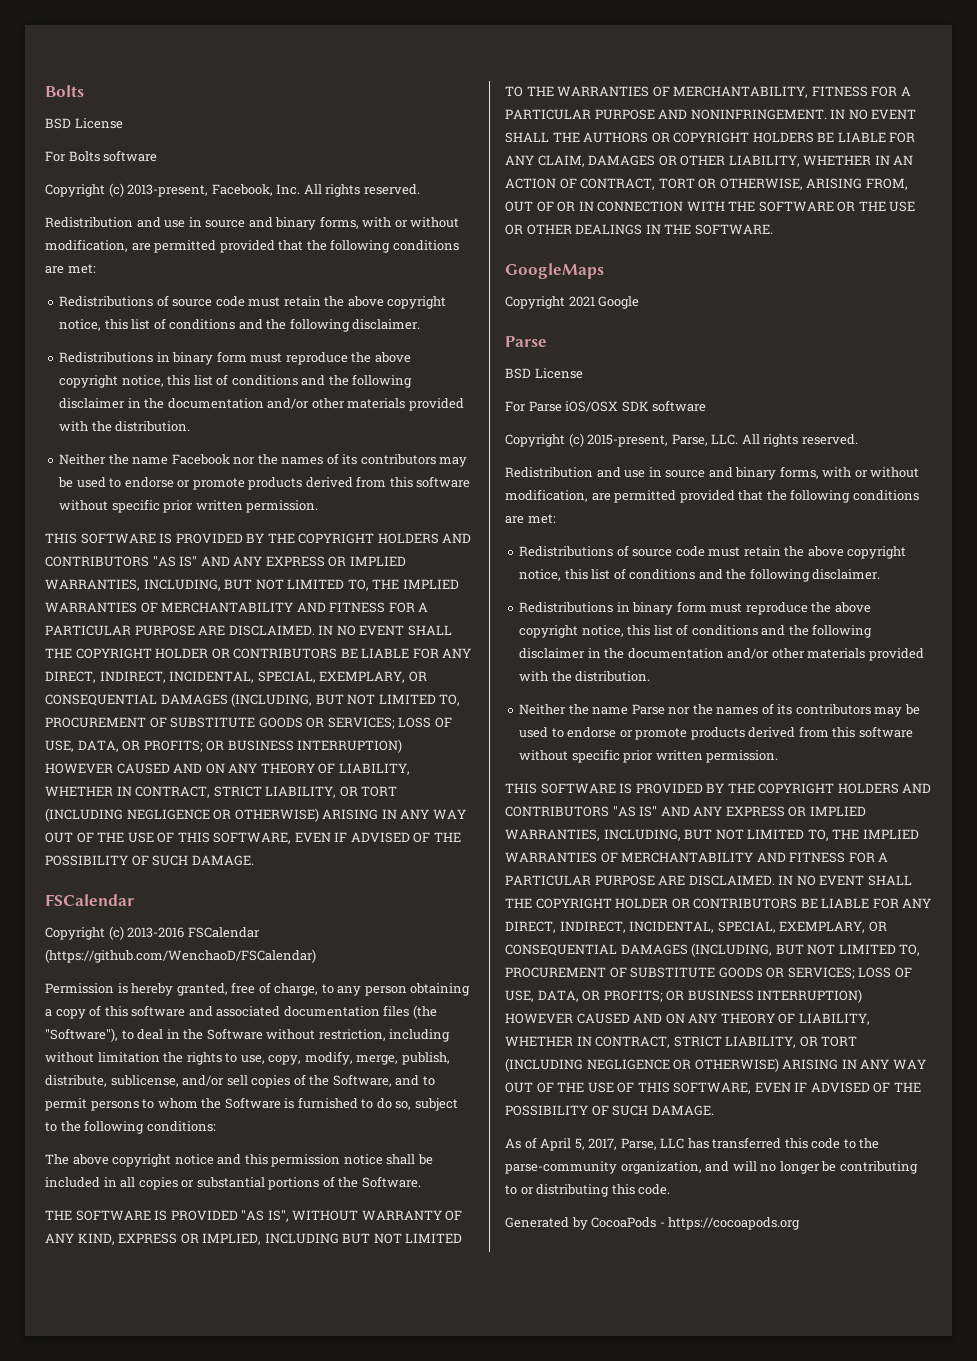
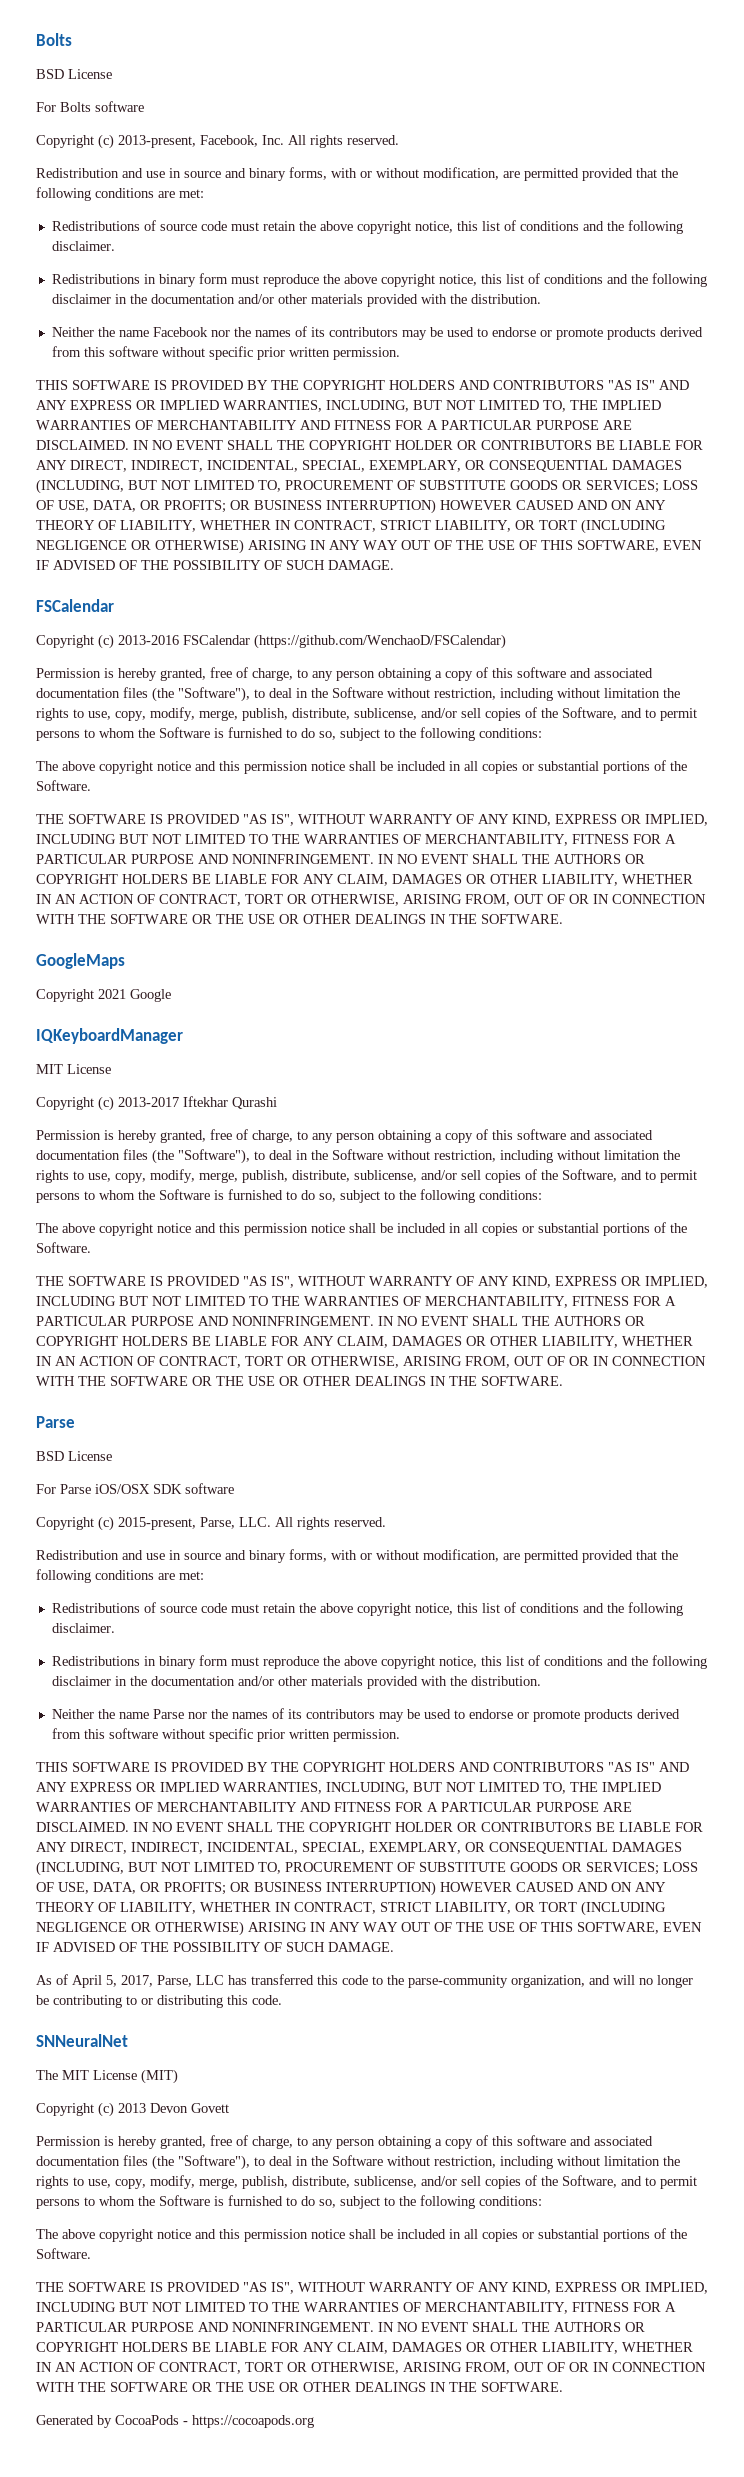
+ IQKeyboardManager
+ MIT License
+ Copyright (c) 2013-2017 Iftekhar Qurashi
+ Permission is hereby granted, free of charge, to any person obtaining a copy of this software and associated documentation files (the "Software"), to deal in the Software without restriction, including without limitation the rights to use, copy, modify, merge, publish, distribute, sublicense, and/or sell copies of the Software, and to permit persons to whom the Software is furnished to do so, subject to the following conditions:
+ The above copyright notice and this permission notice shall be included in all copies or substantial portions of the Software.
+ THE SOFTWARE IS PROVIDED "AS IS", WITHOUT WARRANTY OF ANY KIND, EXPRESS OR IMPLIED, INCLUDING BUT NOT LIMITED TO THE WARRANTIES OF MERCHANTABILITY, FITNESS FOR A PARTICULAR PURPOSE AND NONINFRINGEMENT. IN NO EVENT SHALL THE AUTHORS OR COPYRIGHT HOLDERS BE LIABLE FOR ANY CLAIM, DAMAGES OR OTHER LIABILITY, WHETHER IN AN ACTION OF CONTRACT, TORT OR OTHERWISE, ARISING FROM, OUT OF OR IN CONNECTION WITH THE SOFTWARE OR THE USE OR OTHER DEALINGS IN THE SOFTWARE.
+ SNNeuralNet
+ The MIT License (MIT)
+ Copyright (c) 2013 Devon Govett
+ Permission is hereby granted, free of charge, to any person obtaining a copy of this software and associated documentation files (the "Software"), to deal in the Software without restriction, including without limitation the rights to use, copy, modify, merge, publish, distribute, sublicense, and/or sell copies of the Software, and to permit persons to whom the Software is furnished to do so, subject to the following conditions:
+ The above copyright notice and this permission notice shall be included in all copies or substantial portions of the Software.
+ THE SOFTWARE IS PROVIDED "AS IS", WITHOUT WARRANTY OF ANY KIND, EXPRESS OR IMPLIED, INCLUDING BUT NOT LIMITED TO THE WARRANTIES OF MERCHANTABILITY, FITNESS FOR A PARTICULAR PURPOSE AND NONINFRINGEMENT. IN NO EVENT SHALL THE AUTHORS OR COPYRIGHT HOLDERS BE LIABLE FOR ANY CLAIM, DAMAGES OR OTHER LIABILITY, WHETHER IN AN ACTION OF CONTRACT, TORT OR OTHERWISE, ARISING FROM, OUT OF OR IN CONNECTION WITH THE SOFTWARE OR THE USE OR OTHER DEALINGS IN THE SOFTWARE.

